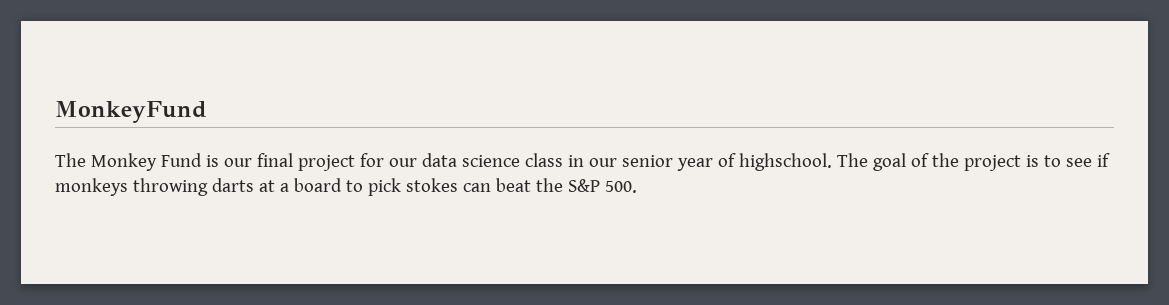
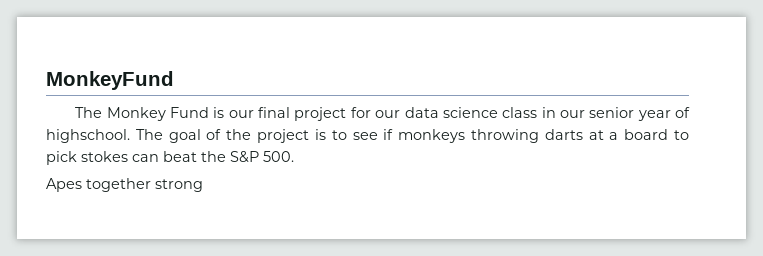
+ Apes together strong

